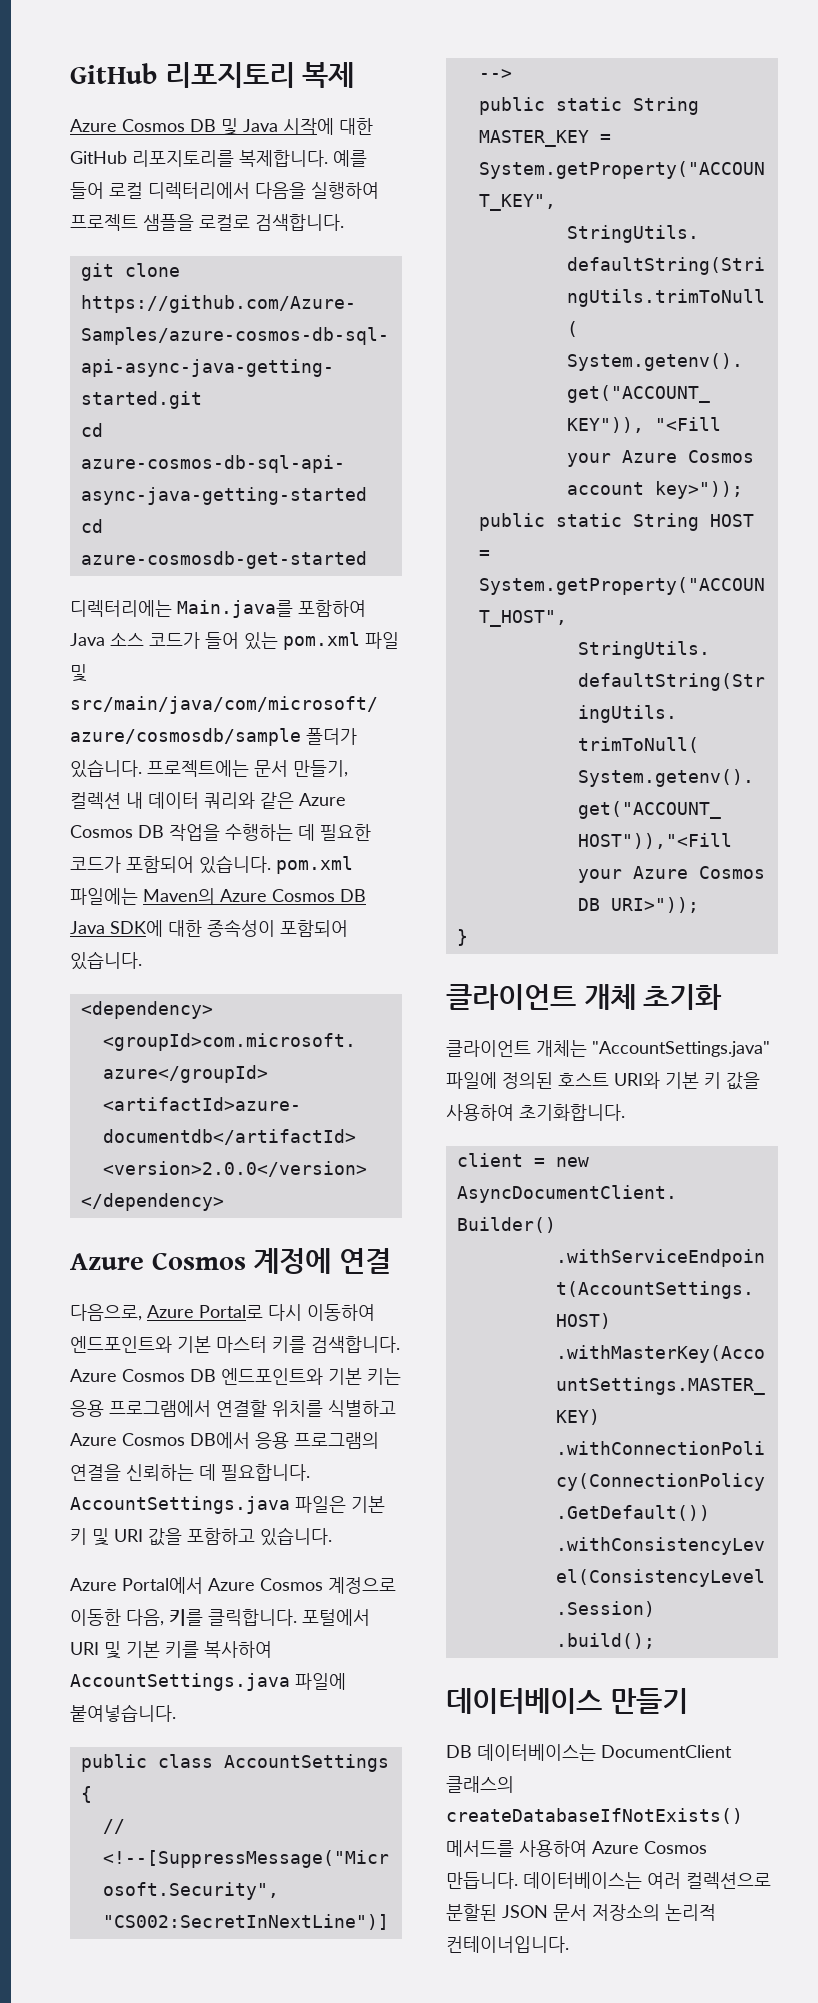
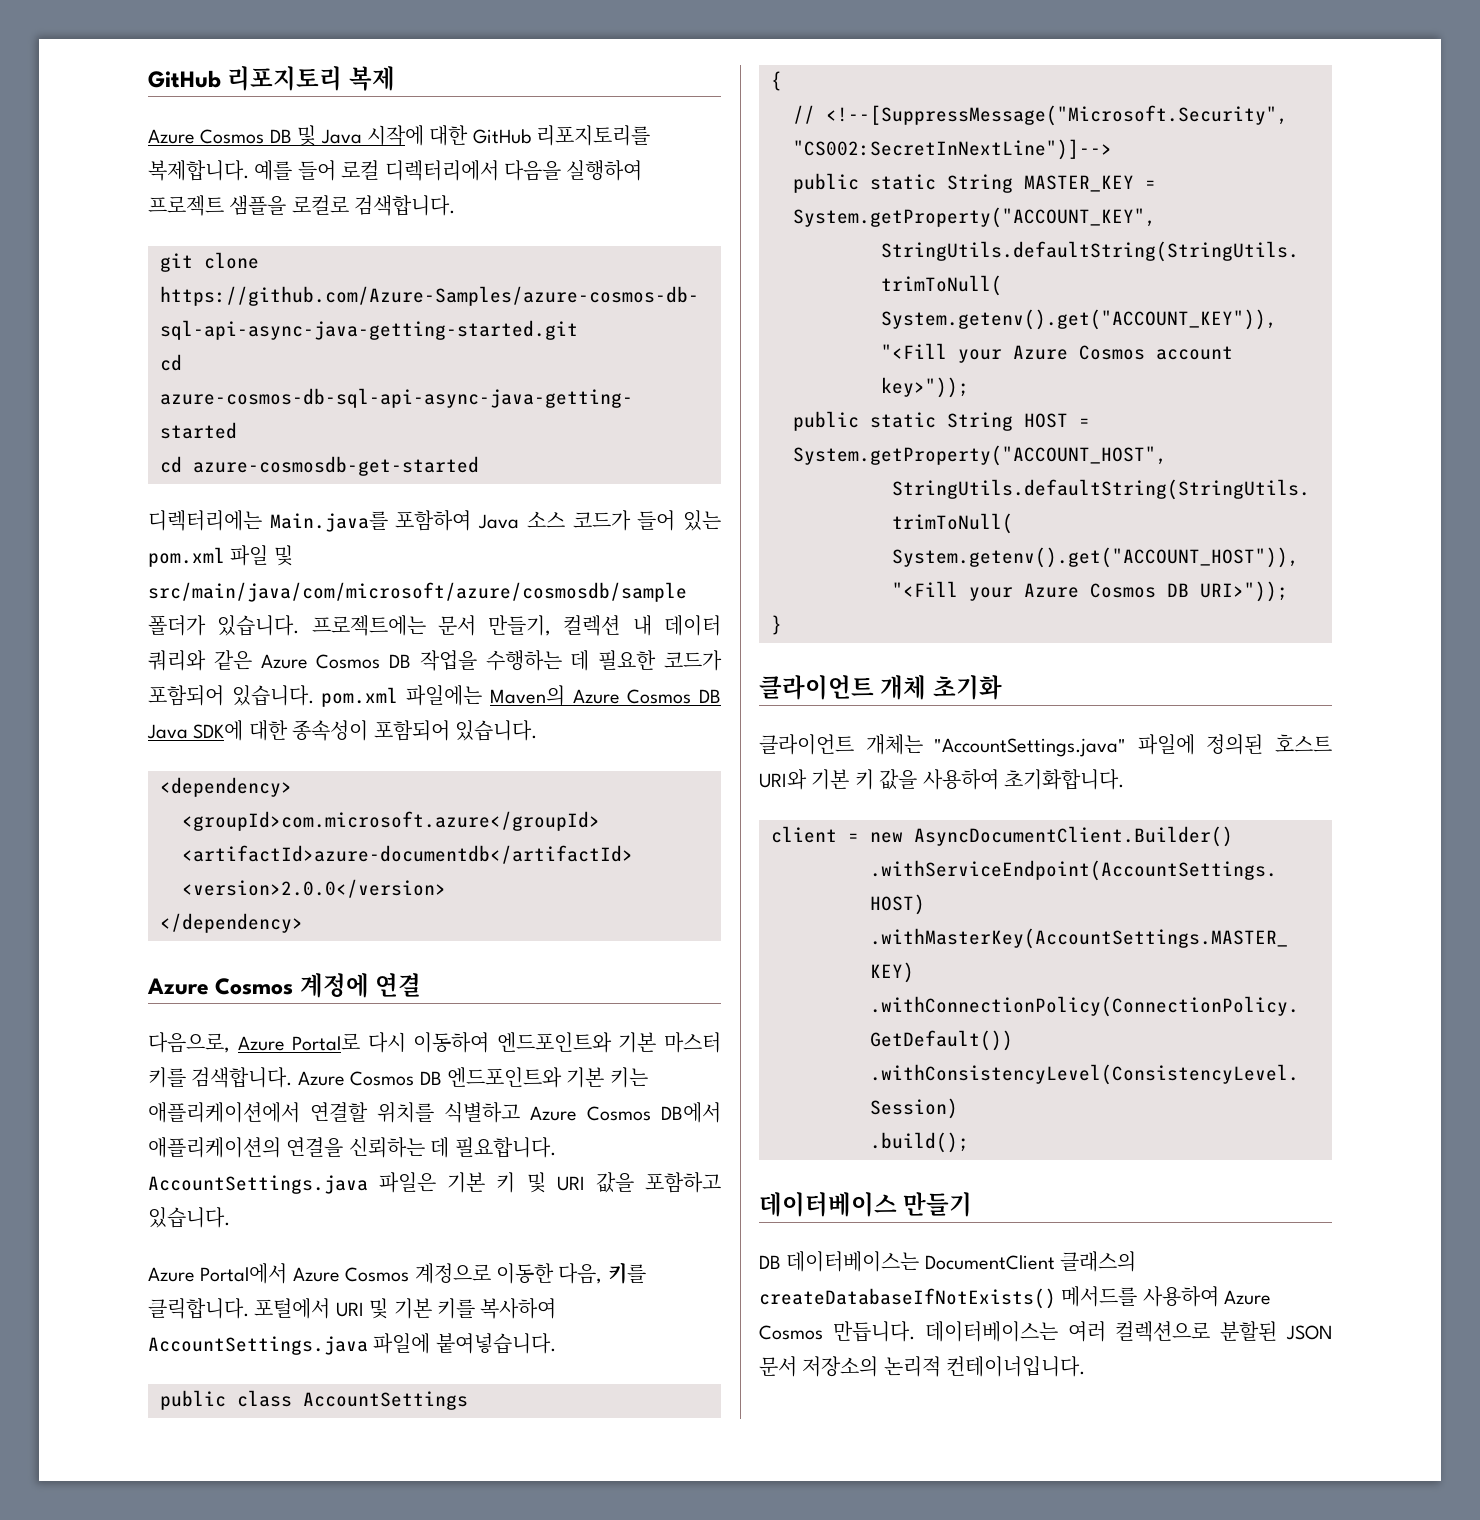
- Azure Cosmos DB 엔드포인트와 기본 키는 응용 프로그램에서 연결할 위치를 식별하고 Azure Cosmos DB에서 응용 프로그램의 연결을 신뢰하는 데 필요합니다.
+ Azure Cosmos DB 엔드포인트와 기본 키는 애플리케이션에서 연결할 위치를 식별하고 Azure Cosmos DB에서 애플리케이션의 연결을 신뢰하는 데 필요합니다.

